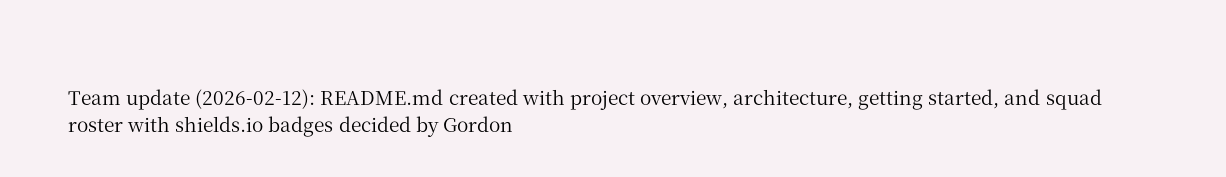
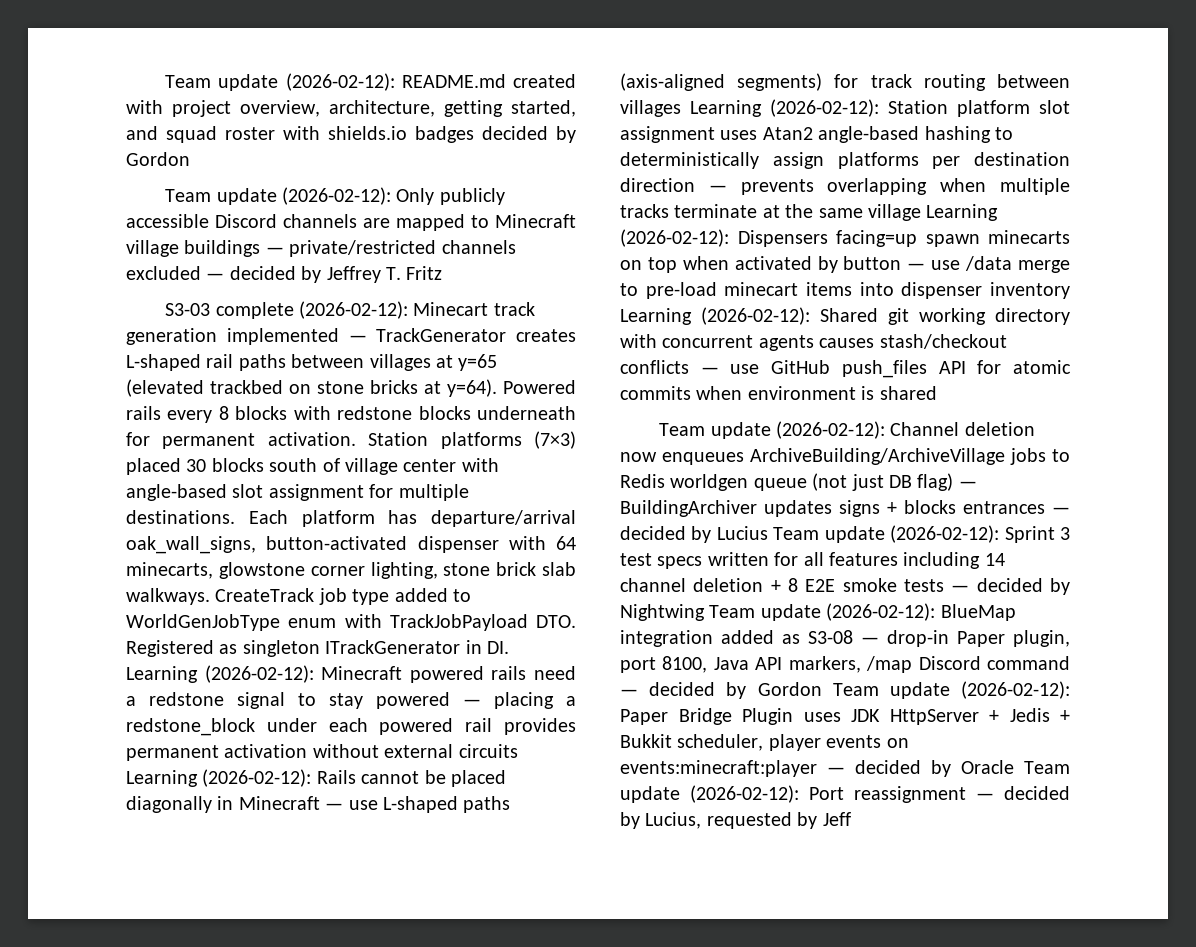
+ Team update (2026-02-12): Only publicly accessible Discord channels are mapped to Minecraft village buildings — private/restricted channels excluded — decided by Jeffrey T. Fritz
+ S3-03 complete (2026-02-12): Minecart track generation implemented — TrackGenerator creates L-shaped rail paths between villages at y=65 (elevated trackbed on stone bricks at y=64). Powered rails every 8 blocks with redstone blocks underneath for permanent activation. Station platforms (7×3) placed 30 blocks south of village center with angle-based slot assignment for multiple destinations. Each platform has departure/arrival oak_wall_signs, button-activated dispenser with 64 minecarts, glowstone corner lighting, stone brick slab walkways. CreateTrack job type added to WorldGenJobType enum with TrackJobPayload DTO. Registered as singleton ITrackGenerator in DI. Learning (2026-02-12): Minecraft powered rails need a redstone signal to stay powered — placing a redstone_block under each powered rail provides permanent activation without external circuits Learning (2026-02-12): Rails cannot be placed diagonally in Minecraft — use L-shaped paths (axis-aligned segments) for track routing between villages Learning (2026-02-12): Station platform slot assignment uses Atan2 angle-based hashing to deterministically assign platforms per destination direction — prevents overlapping when multiple tracks terminate at the same village Learning (2026-02-12): Dispensers facing=up spawn minecarts on top when activated by button — use /data merge to pre-load minecart items into dispenser inventory Learning (2026-02-12): Shared git working directory with concurrent agents causes stash/checkout conflicts — use GitHub push_files API for atomic commits when environment is shared
+ Team update (2026-02-12): Channel deletion now enqueues ArchiveBuilding/ArchiveVillage jobs to Redis worldgen queue (not just DB flag) — BuildingArchiver updates signs + blocks entrances — decided by Lucius Team update (2026-02-12): Sprint 3 test specs written for all features including 14 channel deletion + 8 E2E smoke tests — decided by Nightwing Team update (2026-02-12): BlueMap integration added as S3-08 — drop-in Paper plugin, port 8100, Java API markers, /map Discord command — decided by Gordon Team update (2026-02-12): Paper Bridge Plugin uses JDK HttpServer + Jedis + Bukkit scheduler, player events on events:minecraft:player — decided by Oracle Team update (2026-02-12): Port reassignment — decided by Lucius, requested by Jeff

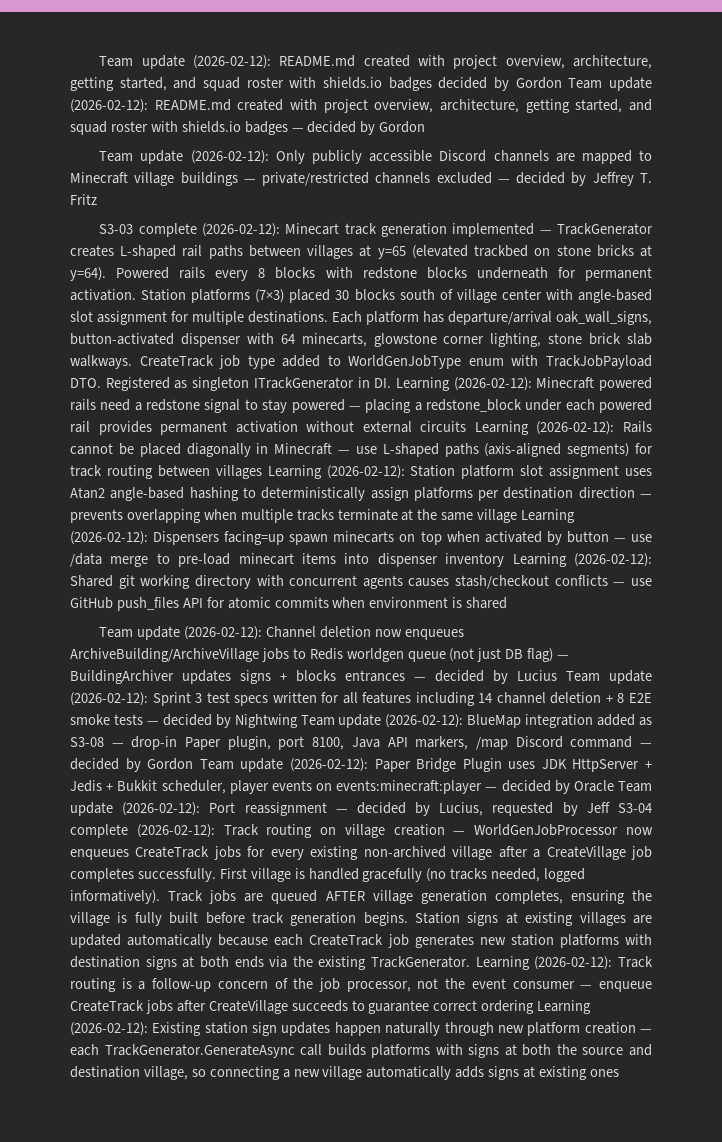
- Team update (2026-02-12): README.md created with project overview, architecture, getting started, and squad roster with shields.io badges decided by Gordon
+ Team update (2026-02-12): README.md created with project overview, architecture, getting started, and squad roster with shields.io badges decided by Gordon Team update (2026-02-12): README.md created with project overview, architecture, getting started, and squad roster with shields.io badges — decided by Gordon
- Port reassignment — decided by Lucius, requested by Jeff
+ Port reassignment — decided by Lucius, requested by Jeff S3-04 complete (2026-02-12): Track routing on village creation — WorldGenJobProcessor now enqueues CreateTrack jobs for every existing non-archived village after a CreateVillage job completes successfully. First village is handled gracefully (no tracks needed, logged informatively). Track jobs are queued AFTER village generation completes, ensuring the village is fully built before track generation begins. Station signs at existing villages are updated automatically because each CreateTrack job generates new station platforms with destination signs at both ends via the existing TrackGenerator. Learning (2026-02-12): Track routing is a follow-up concern of the job processor, not the event consumer — enqueue CreateTrack jobs after CreateVillage succeeds to guarantee correct ordering Learning (2026-02-12): Existing station sign updates happen naturally through new platform creation — each TrackGenerator.GenerateAsync call builds platforms with signs at both the source and destination village, so connecting a new village automatically adds signs at existing ones

